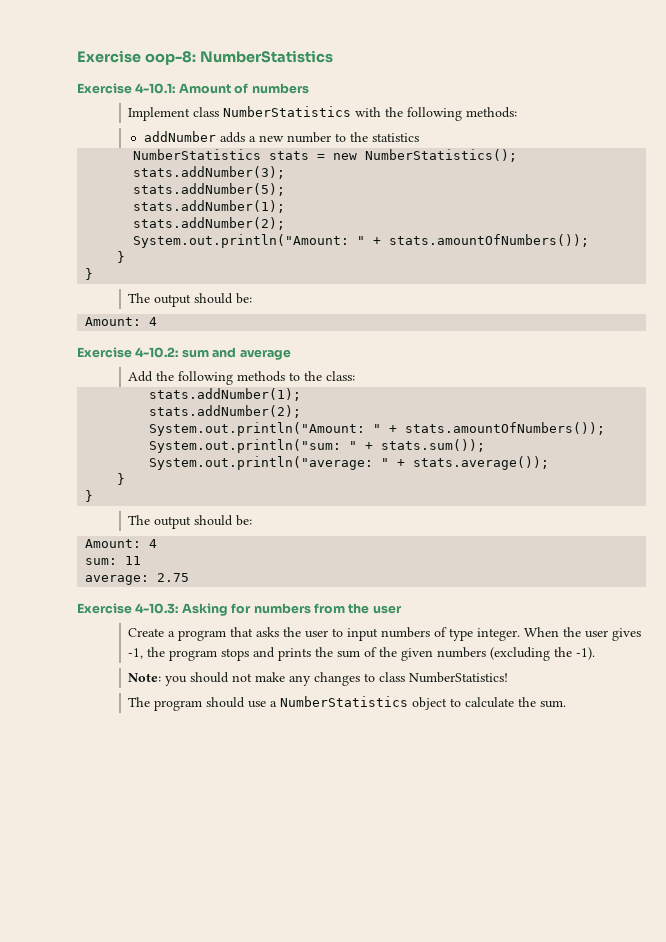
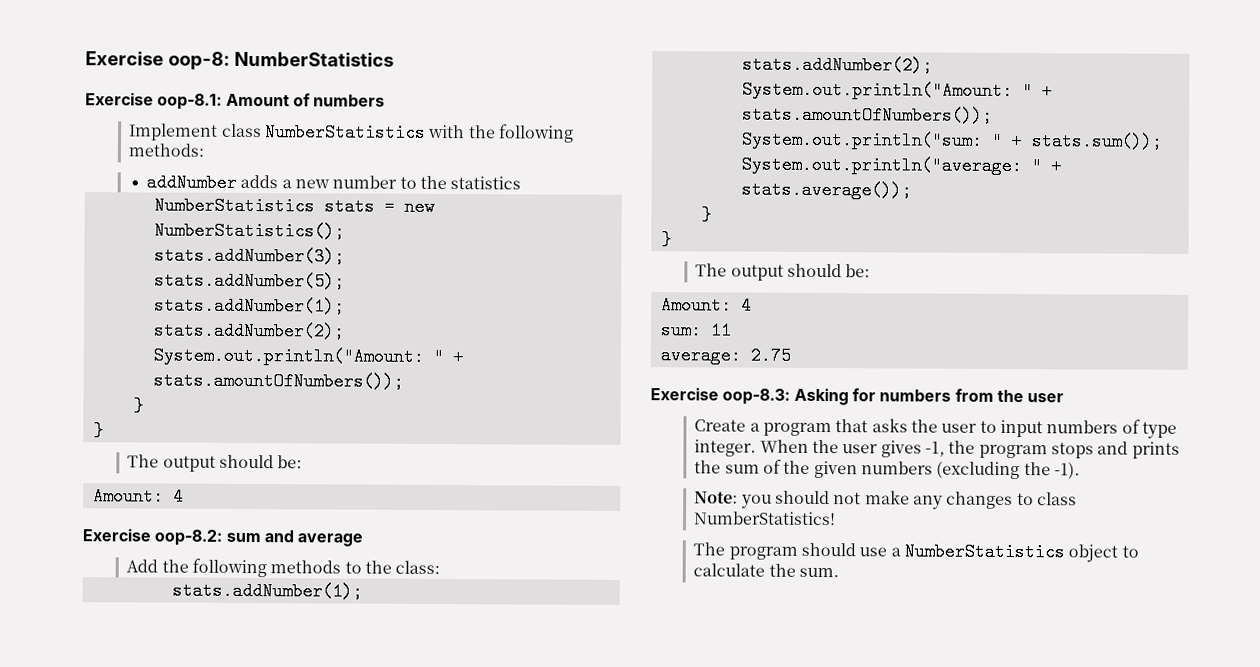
- Exercise 4-10.1: Amount of numbers
+ Exercise oop-8.1: Amount of numbers
- Exercise 4-10.2: sum and average
+ Exercise oop-8.2: sum and average
- Exercise 4-10.3: Asking for numbers from the user
+ Exercise oop-8.3: Asking for numbers from the user

